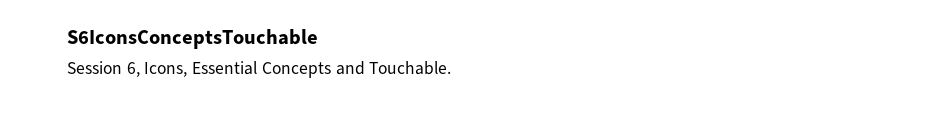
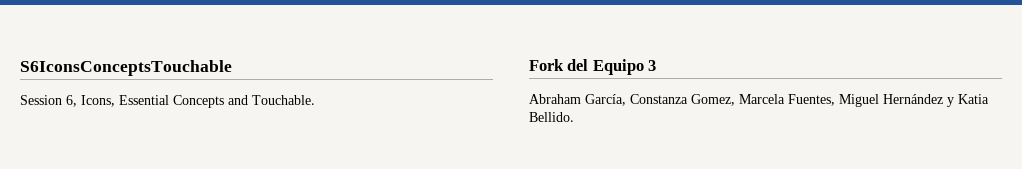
+ Fork del Equipo 3
+ Abraham García, Constanza Gomez, Marcela Fuentes, Miguel Hernández y Katia Bellido.

